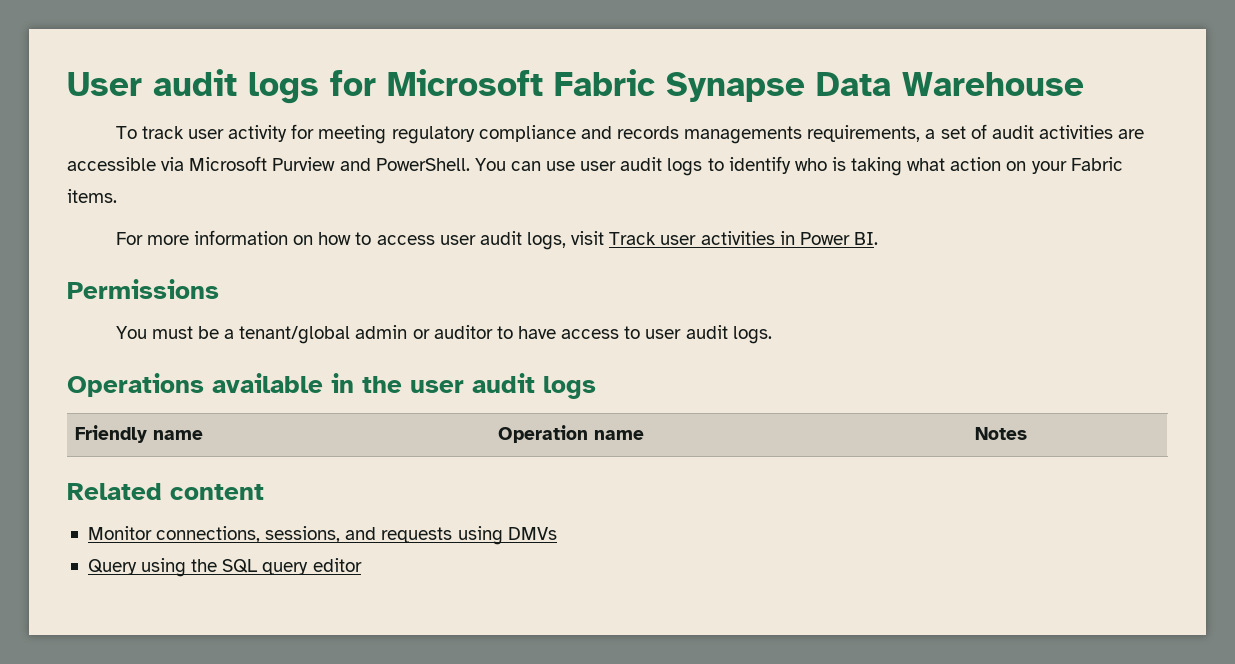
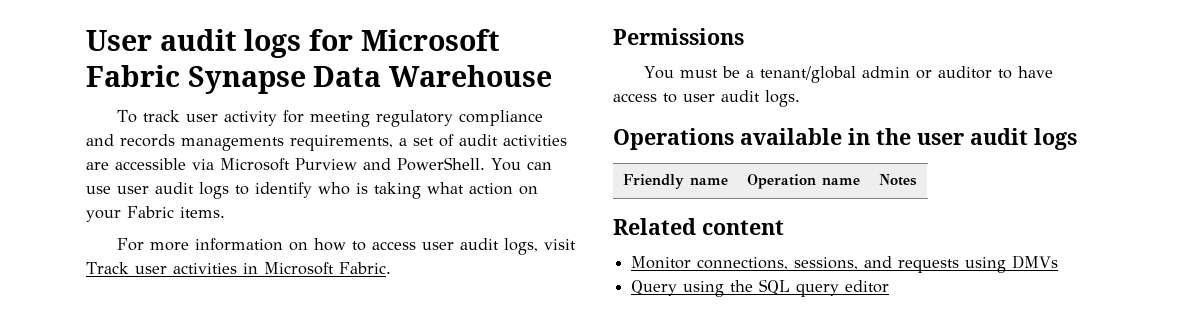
- For more information on how to access user audit logs, visit Track user activities in Power BI.
+ For more information on how to access user audit logs, visit Track user activities in Microsoft Fabric.

